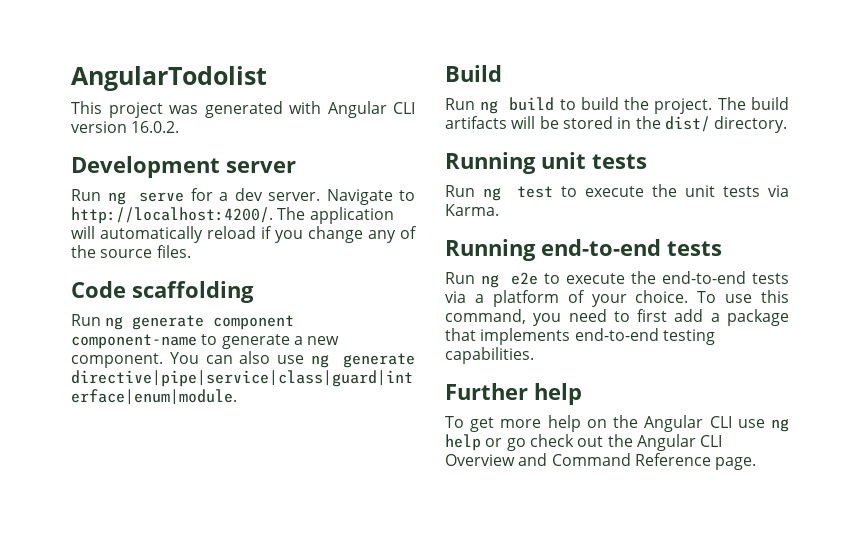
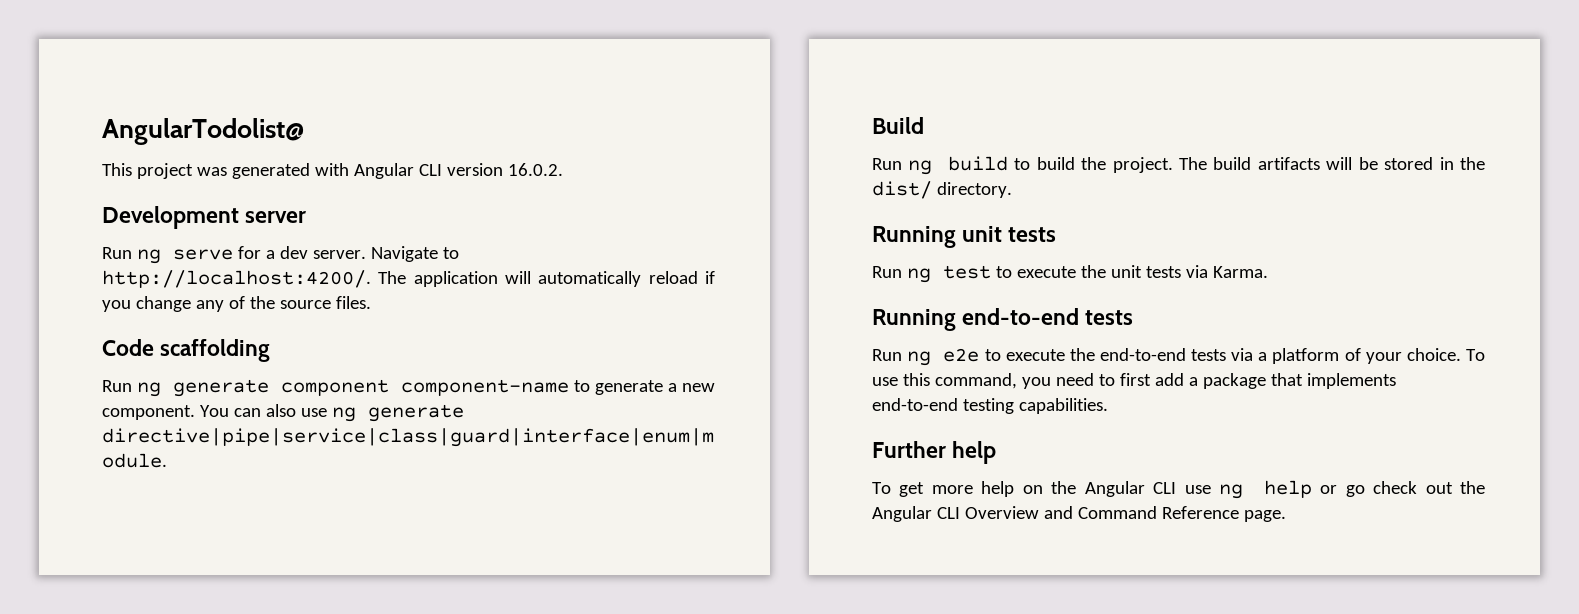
- AngularTodolist
+ AngularTodolist@

